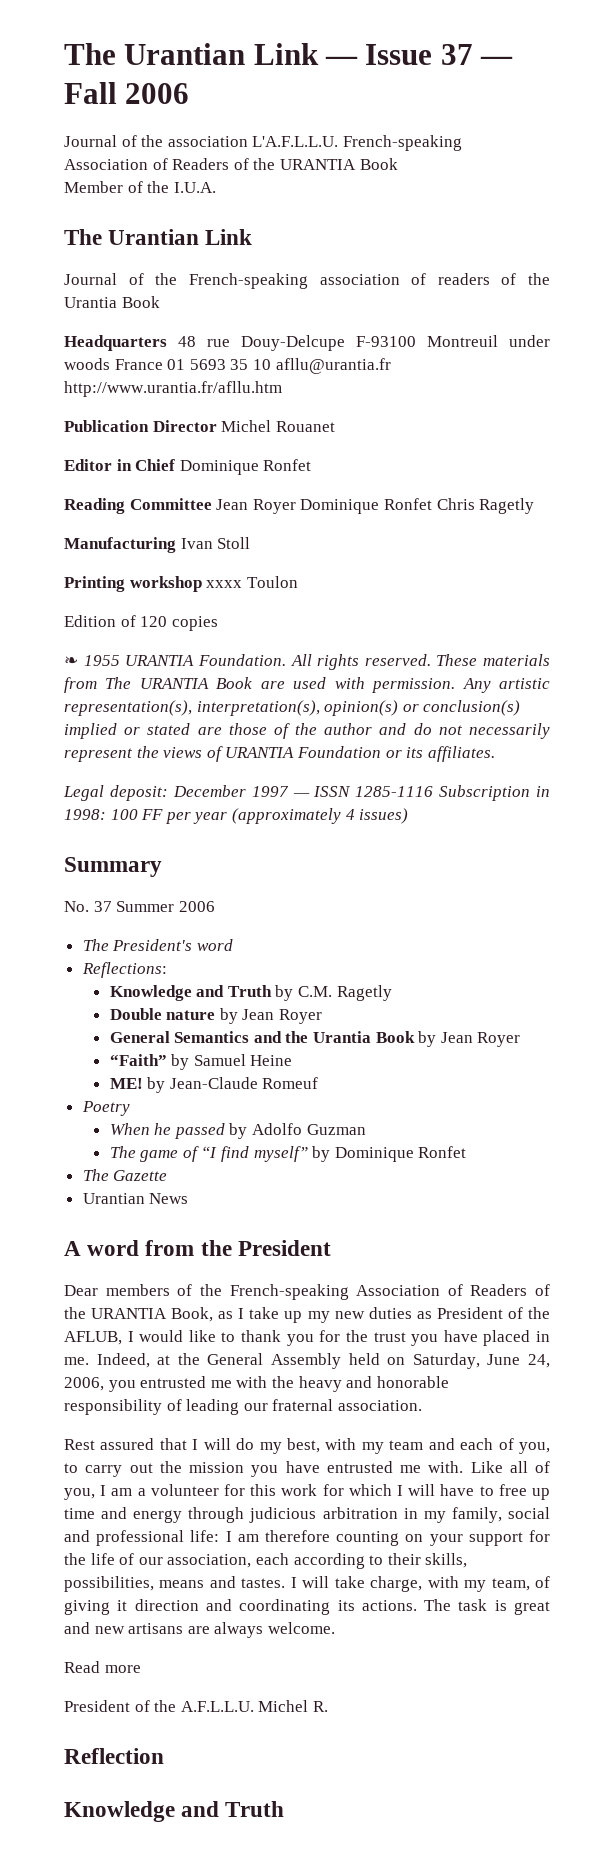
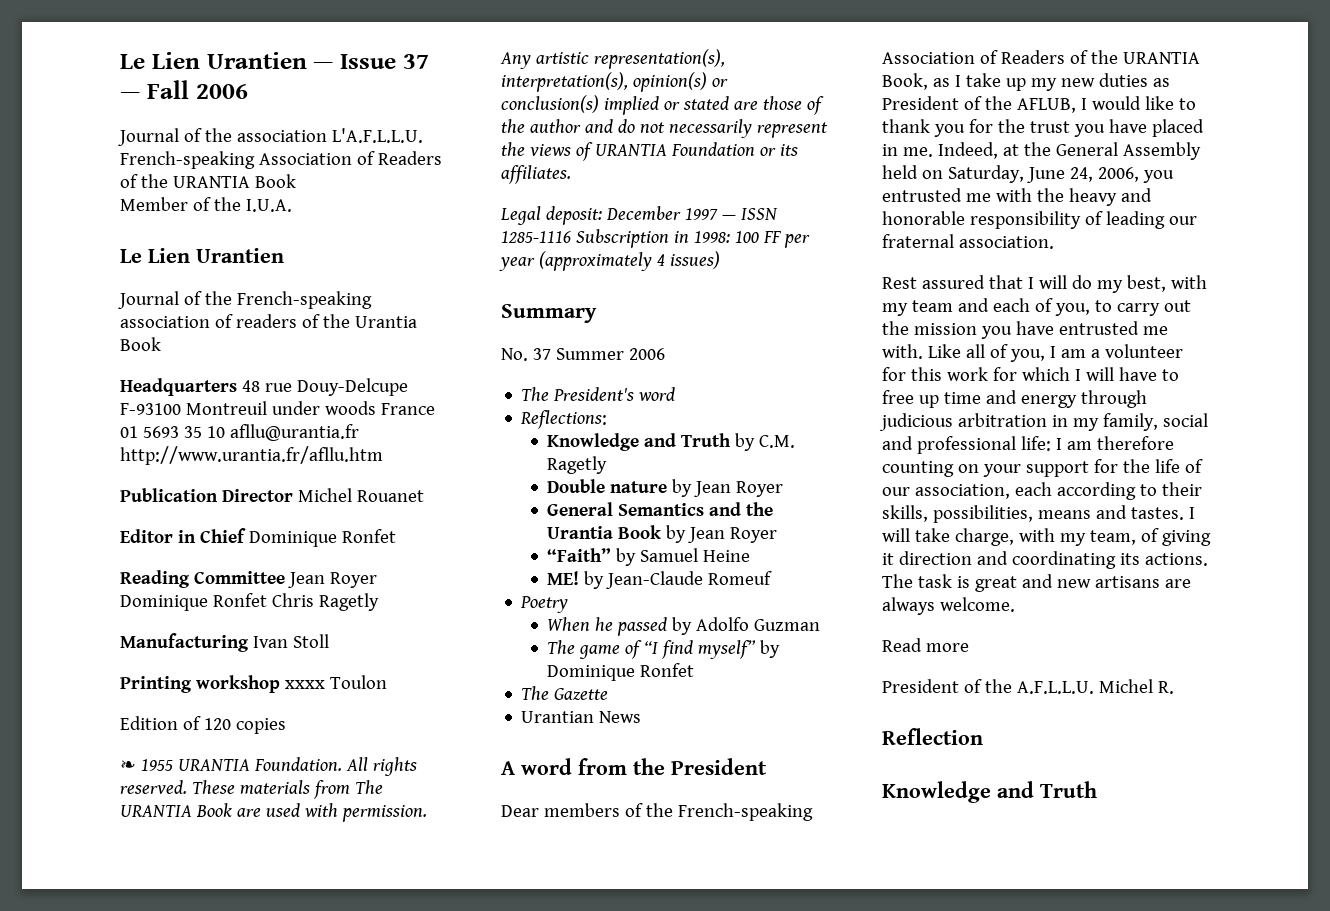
- The Urantian Link — Issue 37 — Fall 2006
+ Le Lien Urantien — Issue 37 — Fall 2006
  Member of the I.U.A.
- The Urantian Link
+ Le Lien Urantien

